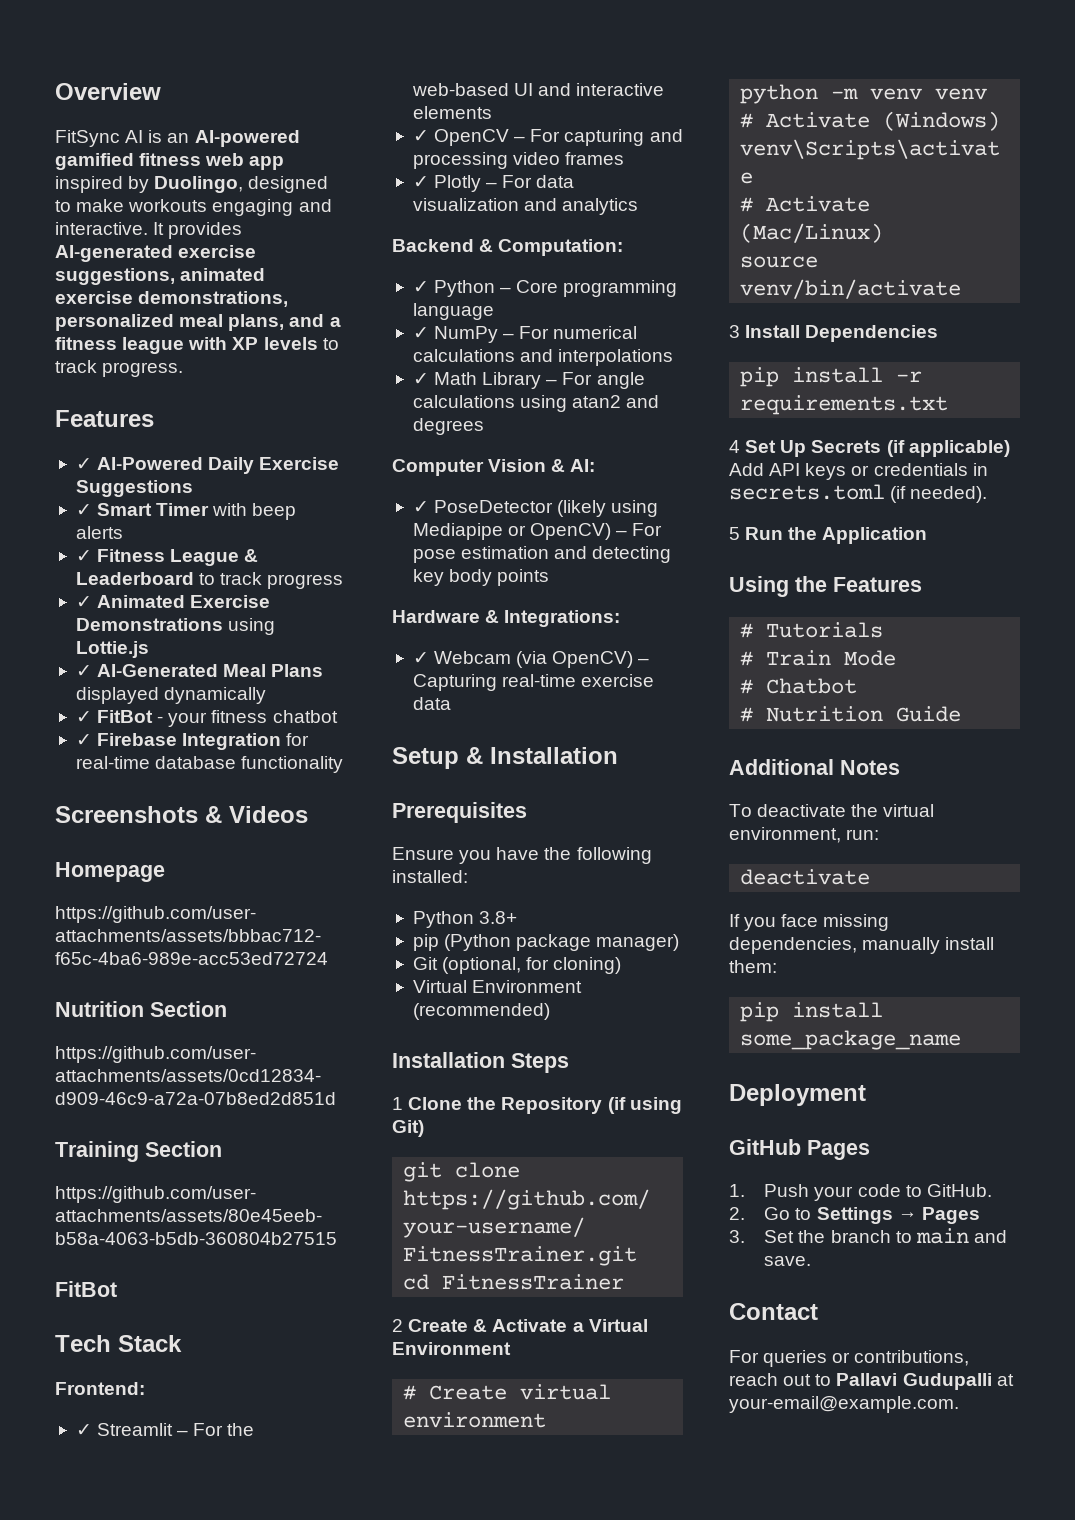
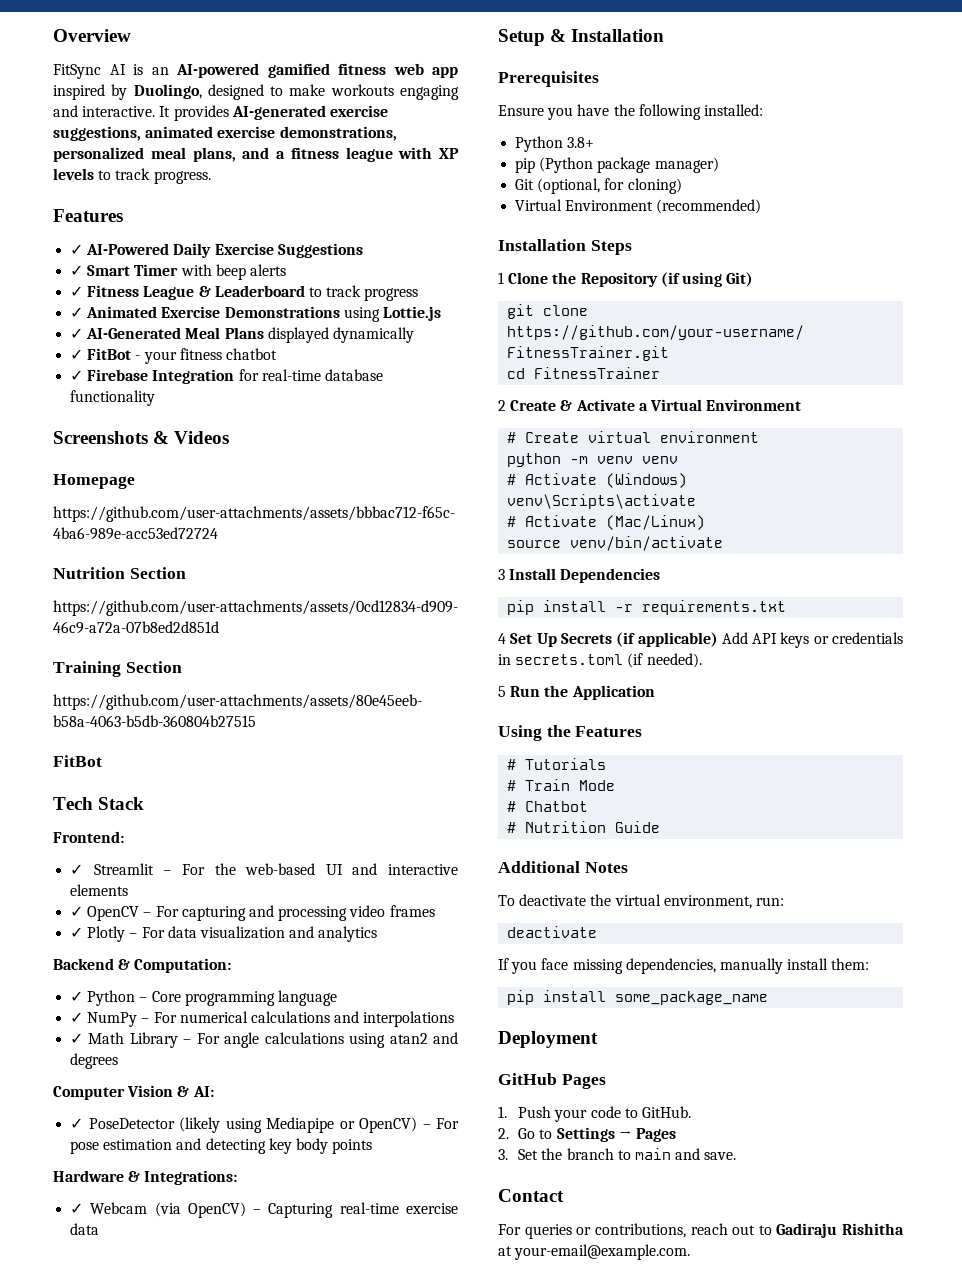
- For queries or contributions, reach out to Pallavi Gudupalli at your-email@example.com.
+ For queries or contributions, reach out to Gadiraju Rishitha at your-email@example.com.

